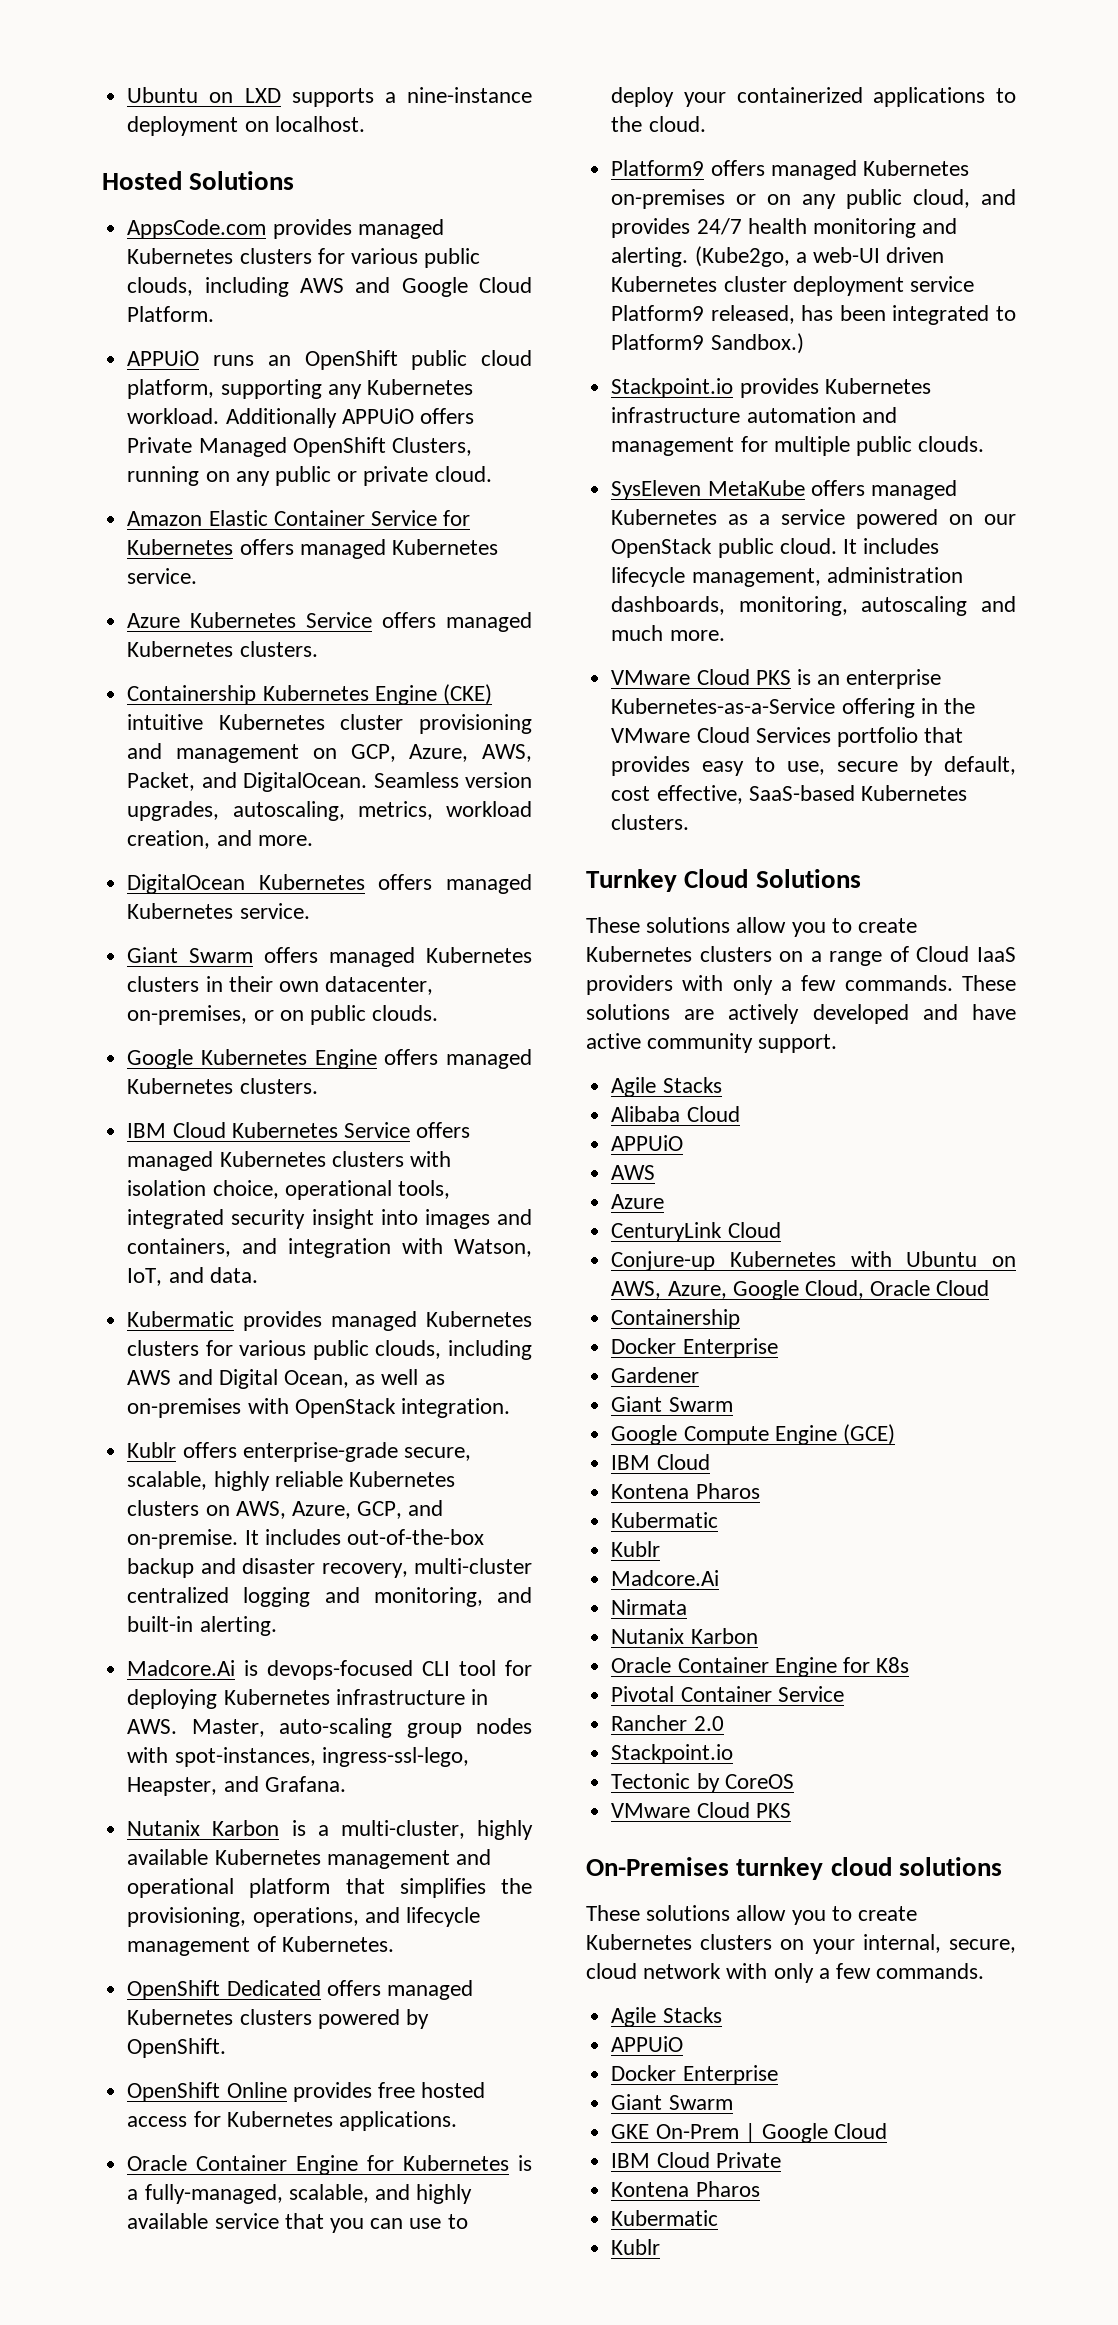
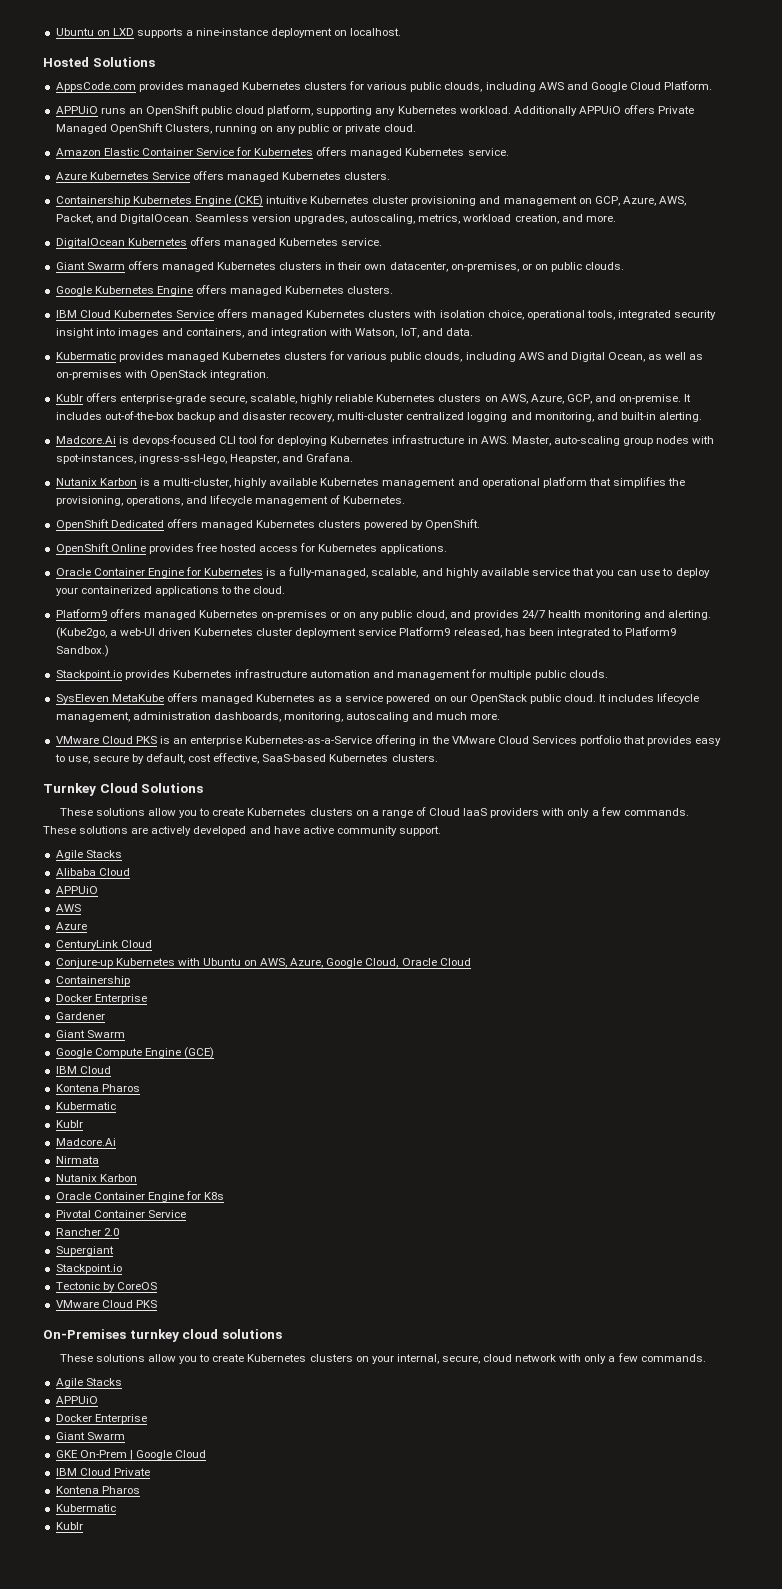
+ Supergiant

